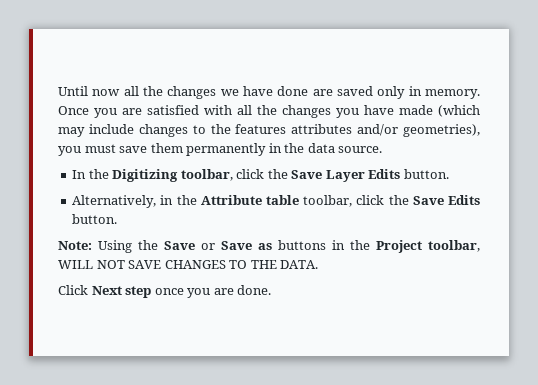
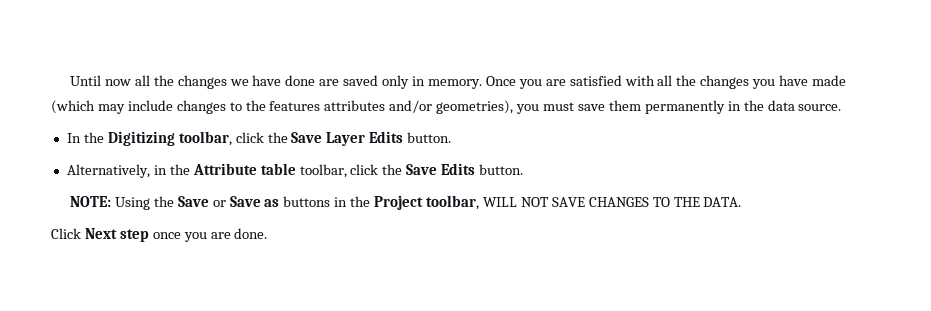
- Note: Using the Save or Save as buttons in the Project toolbar, WILL NOT SAVE CHANGES TO THE DATA.
+ NOTE: Using the Save or Save as buttons in the Project toolbar, WILL NOT SAVE CHANGES TO THE DATA.

